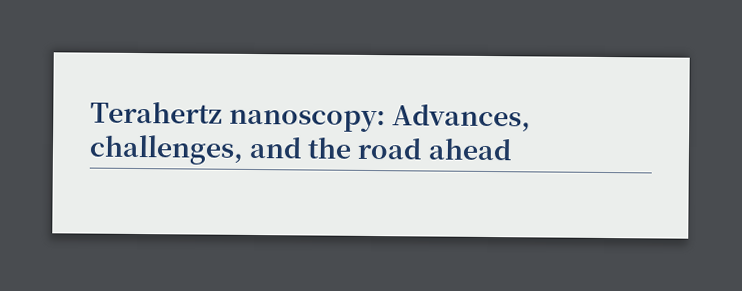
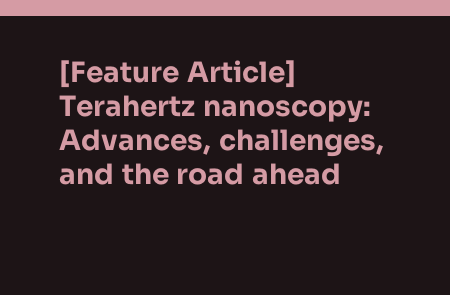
- Terahertz nanoscopy: Advances, challenges, and the road ahead
+ [Feature Article] Terahertz nanoscopy: Advances, challenges, and the road ahead

